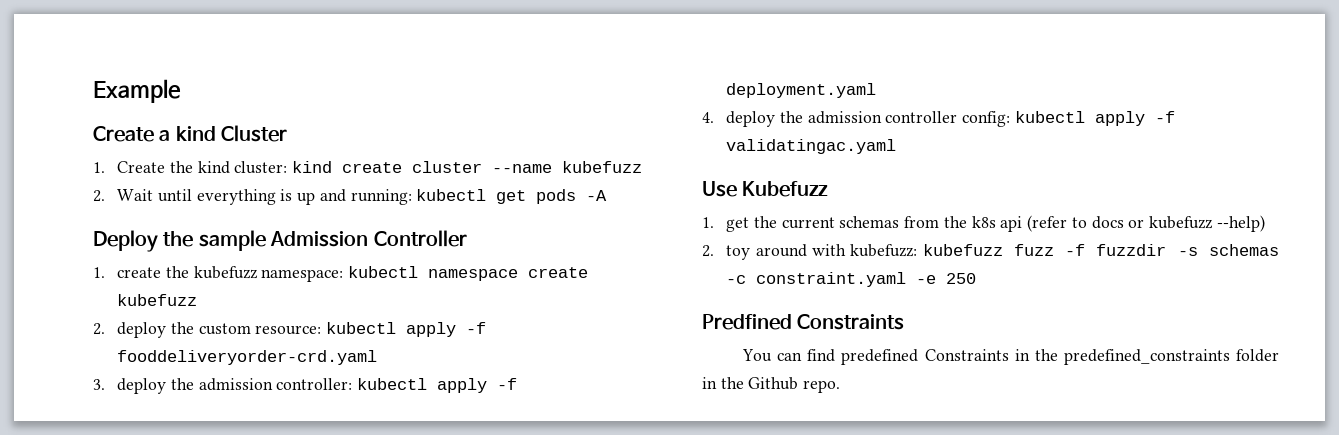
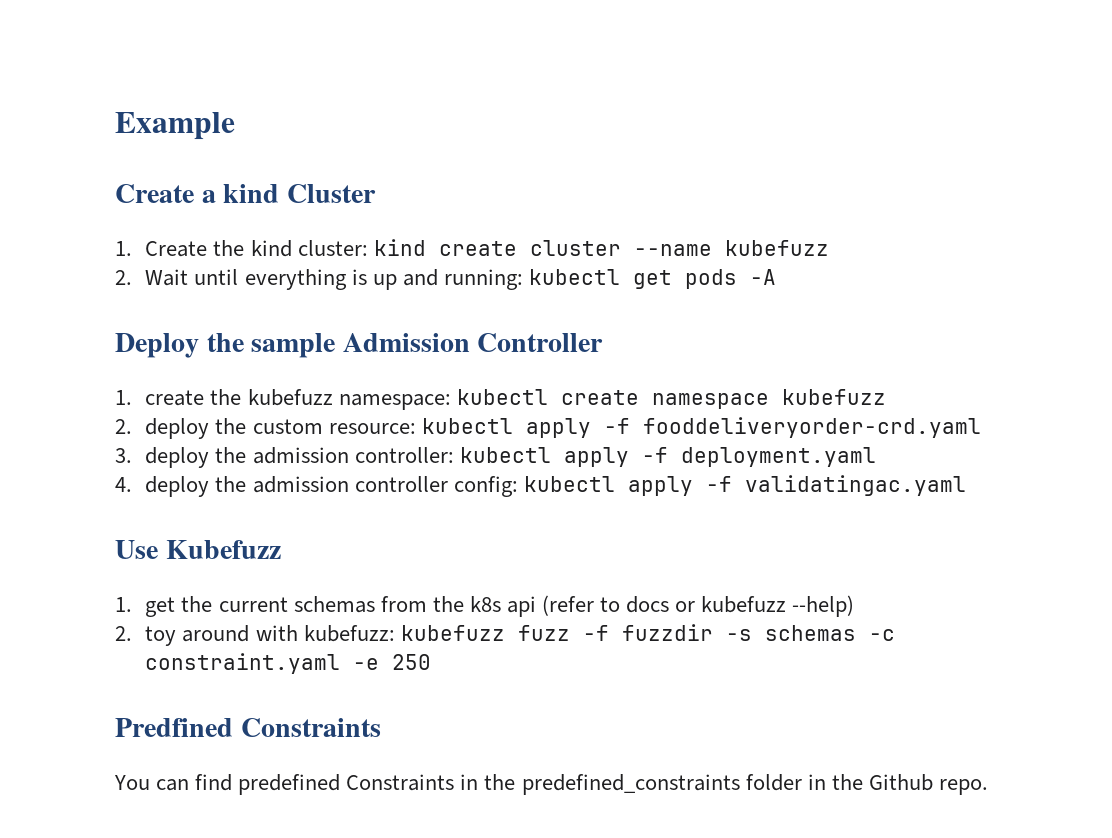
- 1. create the kubefuzz namespace: kubectl namespace create kubefuzz
+ 1. create the kubefuzz namespace: kubectl create namespace kubefuzz

